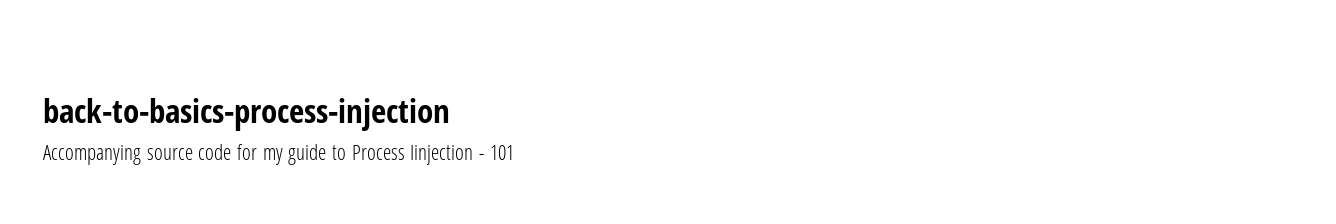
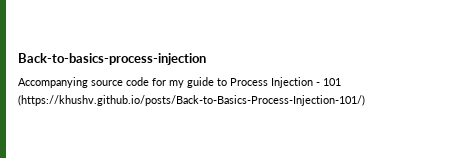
- back-to-basics-process-injection
+ Back-to-basics-process-injection
- Accompanying source code for my guide to Process Iinjection - 101
+ Accompanying source code for my guide to Process Injection - 101 (https://khushv.github.io/posts/Back-to-Basics-Process-Injection-101/)

